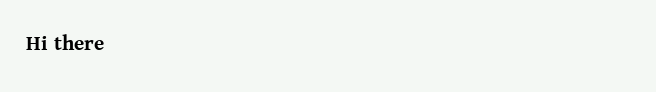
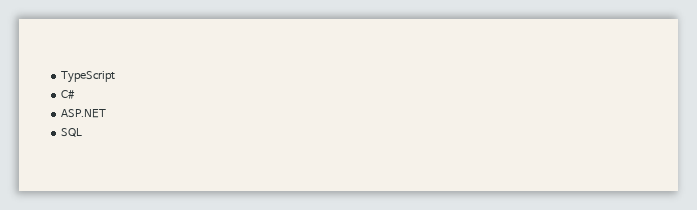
- Hi there
+ TypeScript
+ C#
+ ASP.NET
+ SQL

